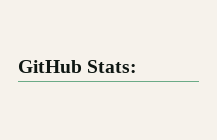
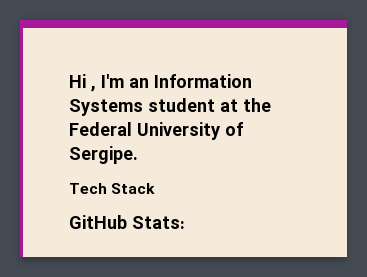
+ Hi , I'm an Information Systems student at the Federal University of Sergipe.
+ Tech Stack

